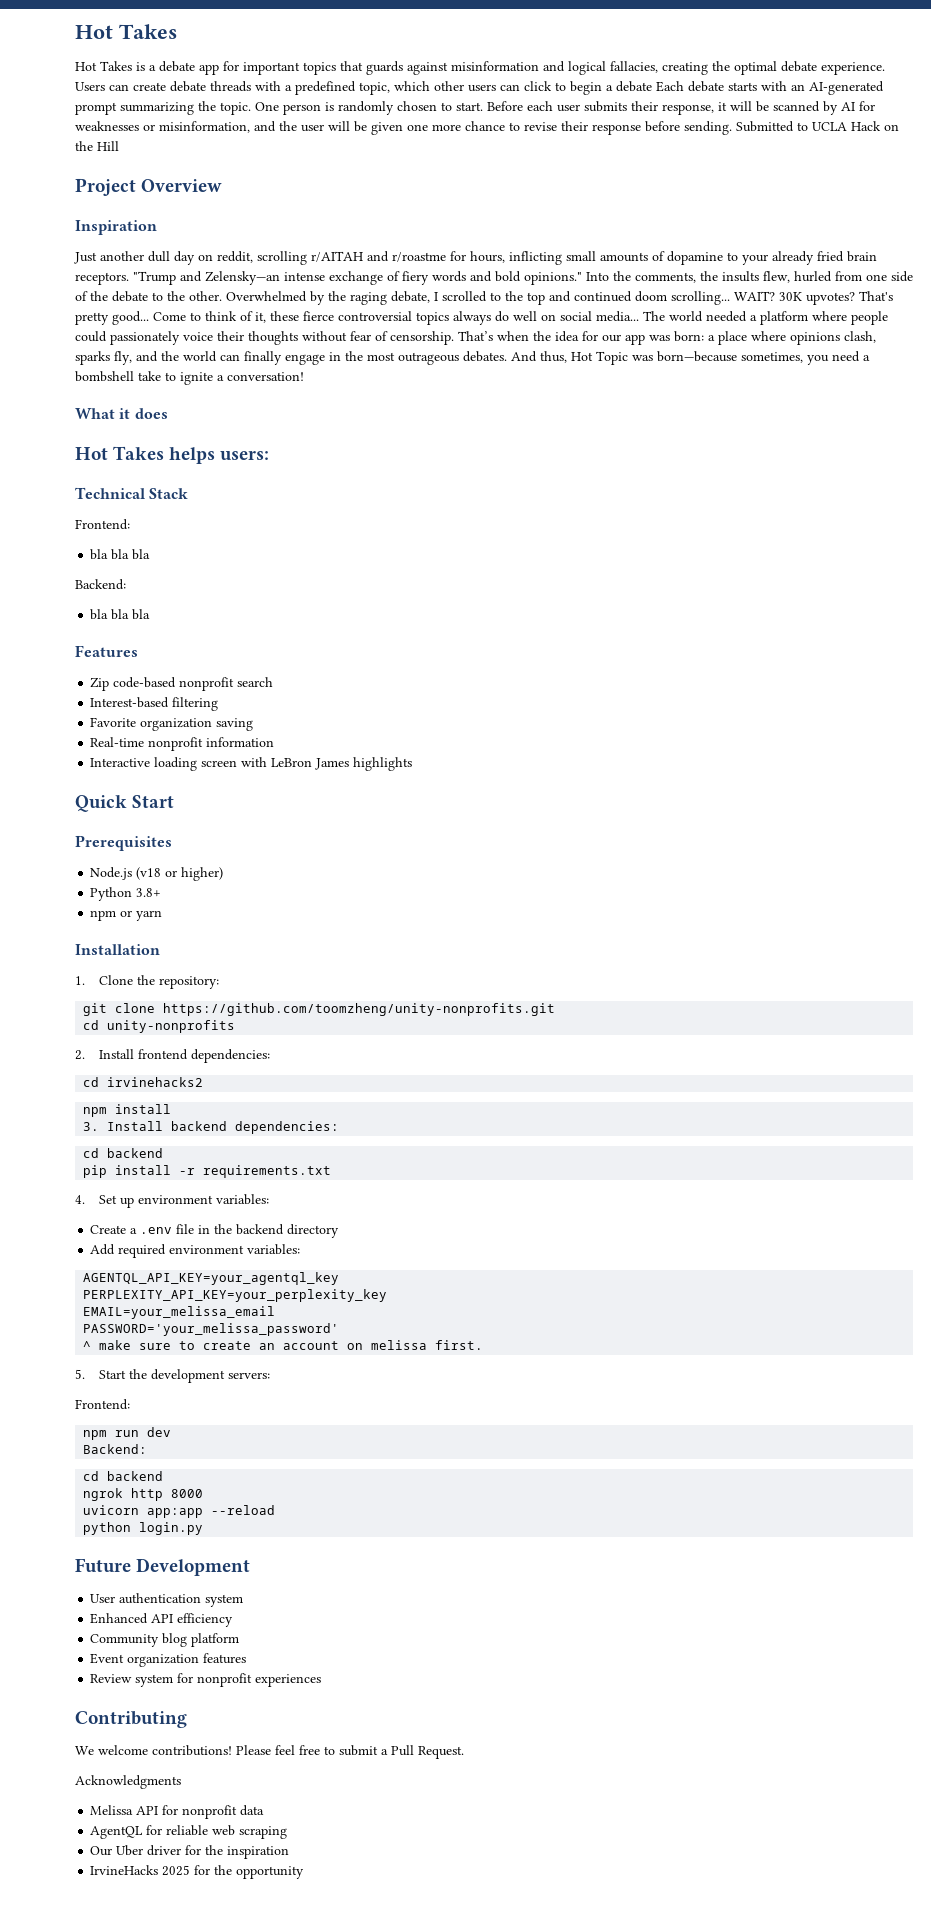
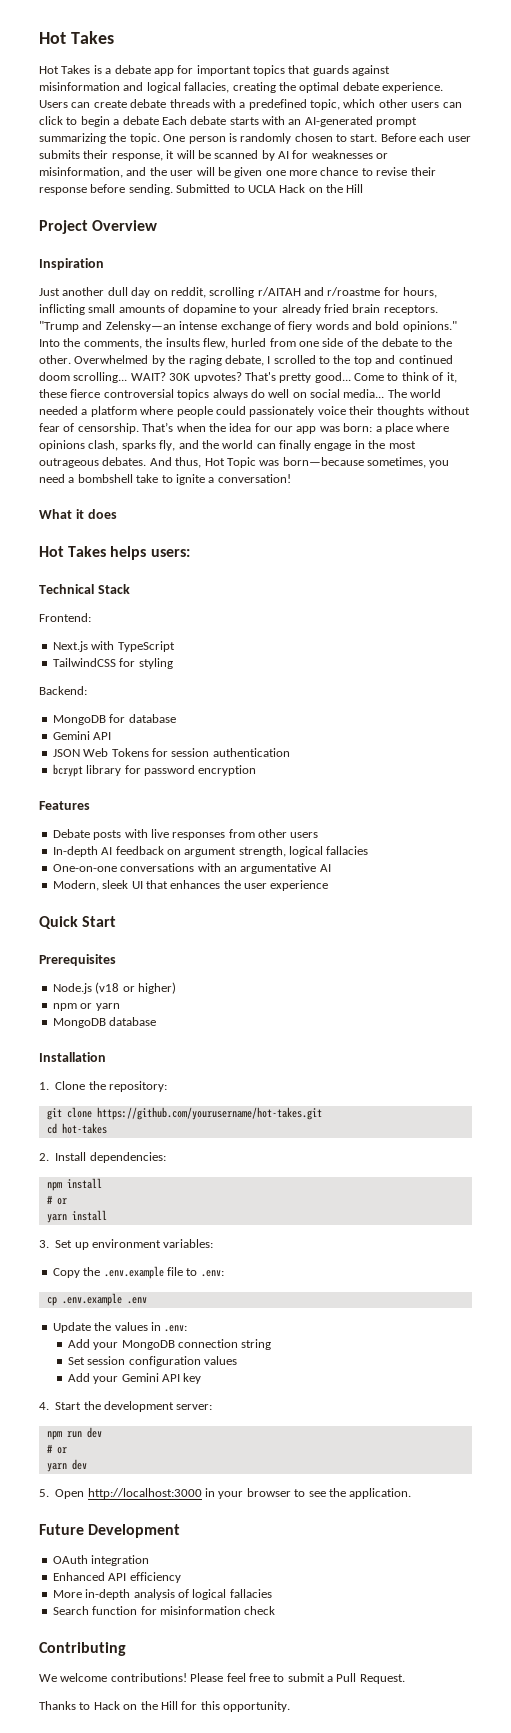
  Technical Stack
  Frontend:
- bla bla bla
+ Next.js with TypeScript
+ TailwindCSS for styling
  Backend:
- bla bla bla
+ MongoDB for database
+ Gemini API
+ JSON Web Tokens for session authentication
+ bcrypt library for password encryption
  Features
- Zip code-based nonprofit search
- Interest-based filtering
- Favorite organization saving
- Real-time nonprofit information
- Interactive loading screen with LeBron James highlights
+ Debate posts with live responses from other users
+ In-depth AI feedback on argument strength, logical fallacies
+ One-on-one conversations with an argumentative AI
+ Modern, sleek UI that enhances the user experience
- Python 3.8+
+ MongoDB database
- git clone https://github.com/toomzheng/unity-nonprofits.git
- cd unity-nonprofits
+ git clone https://github.com/yourusername/hot-takes.git
+ cd hot-takes
- 2. Install frontend dependencies:
- cd irvinehacks2
+ 2. Install dependencies:
  npm install
- 3. Install backend dependencies:
- cd backend
- pip install -r requirements.txt
- 4. Set up environment variables:
- Create a .env file in the backend directory
- Add required environment variables:
- AGENTQL_API_KEY=your_agentql_key
- PERPLEXITY_API_KEY=your_perplexity_key
- EMAIL=your_melissa_email
- PASSWORD='your_melissa_password'
- ^ make sure to create an account on melissa first.
- 5. Start the development servers:
- Frontend:
+ # or
+ yarn install
+ 3. Set up environment variables:
+ Copy the .env.example file to .env:
+ cp .env.example .env
+ Update the values in .env:
+ Add your MongoDB connection string
+ Set session configuration values
+ Add your Gemini API key
+ 4. Start the development server:
  npm run dev
- Backend:
- cd backend
- ngrok http 8000
- uvicorn app:app --reload
- python login.py
+ # or
+ yarn dev
+ 5. Open http://localhost:3000 in your browser to see the application.
- User authentication system
+ OAuth integration
- Community blog platform
- Event organization features
- Review system for nonprofit experiences
+ More in-depth analysis of logical fallacies
+ Search function for misinformation check
- Acknowledgments
- Melissa API for nonprofit data
- AgentQL for reliable web scraping
- Our Uber driver for the inspiration
- IrvineHacks 2025 for the opportunity
+ Thanks to Hack on the Hill for this opportunity.

